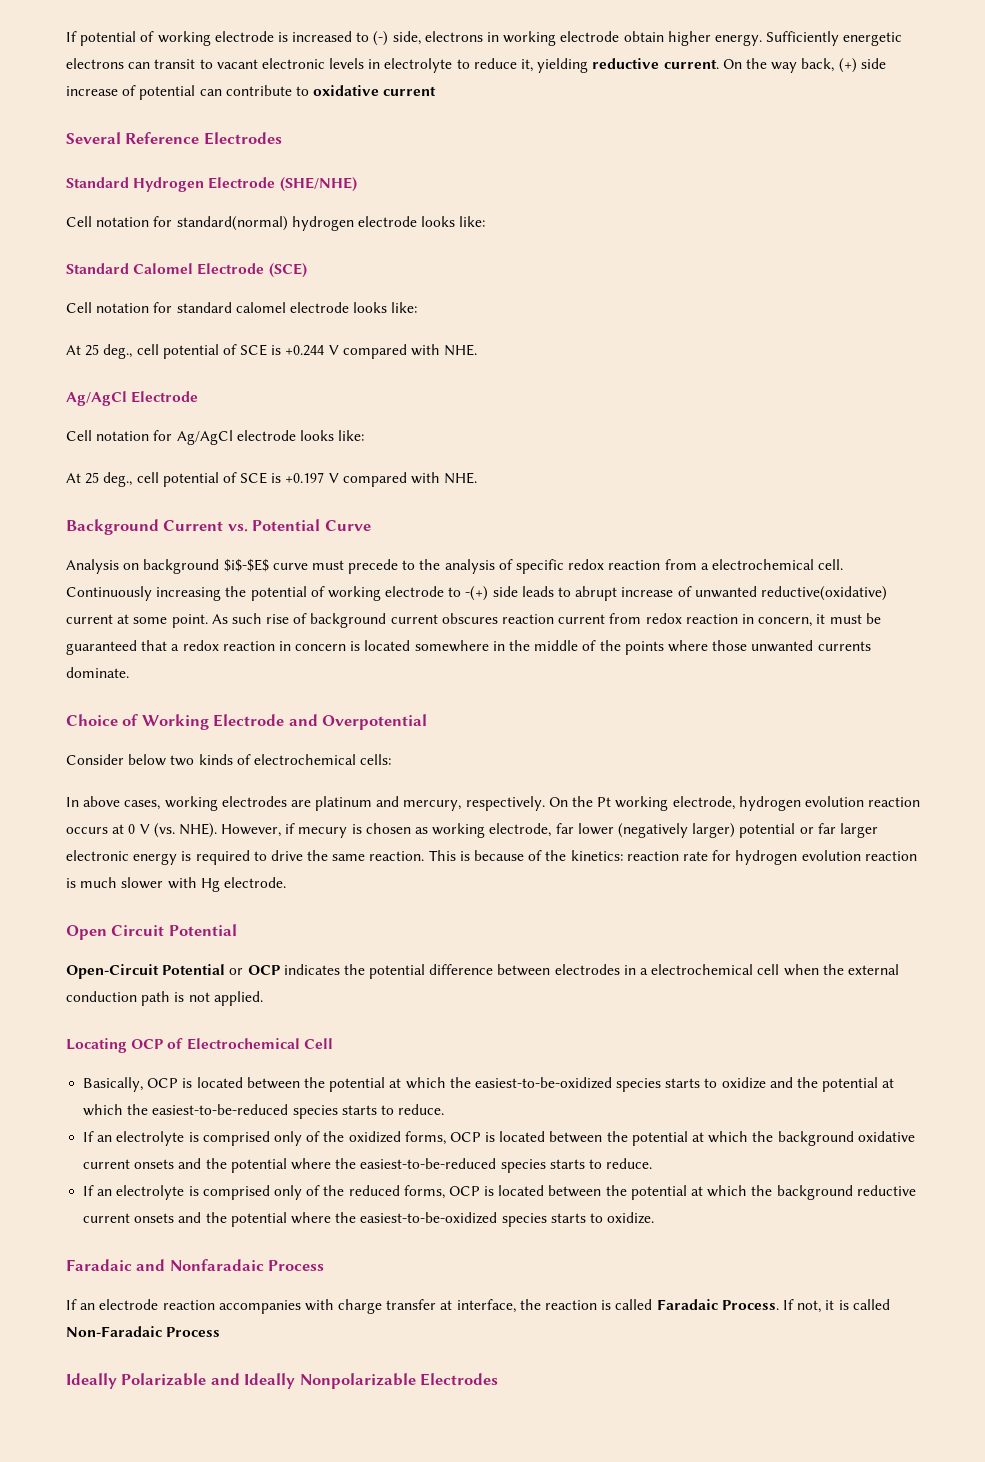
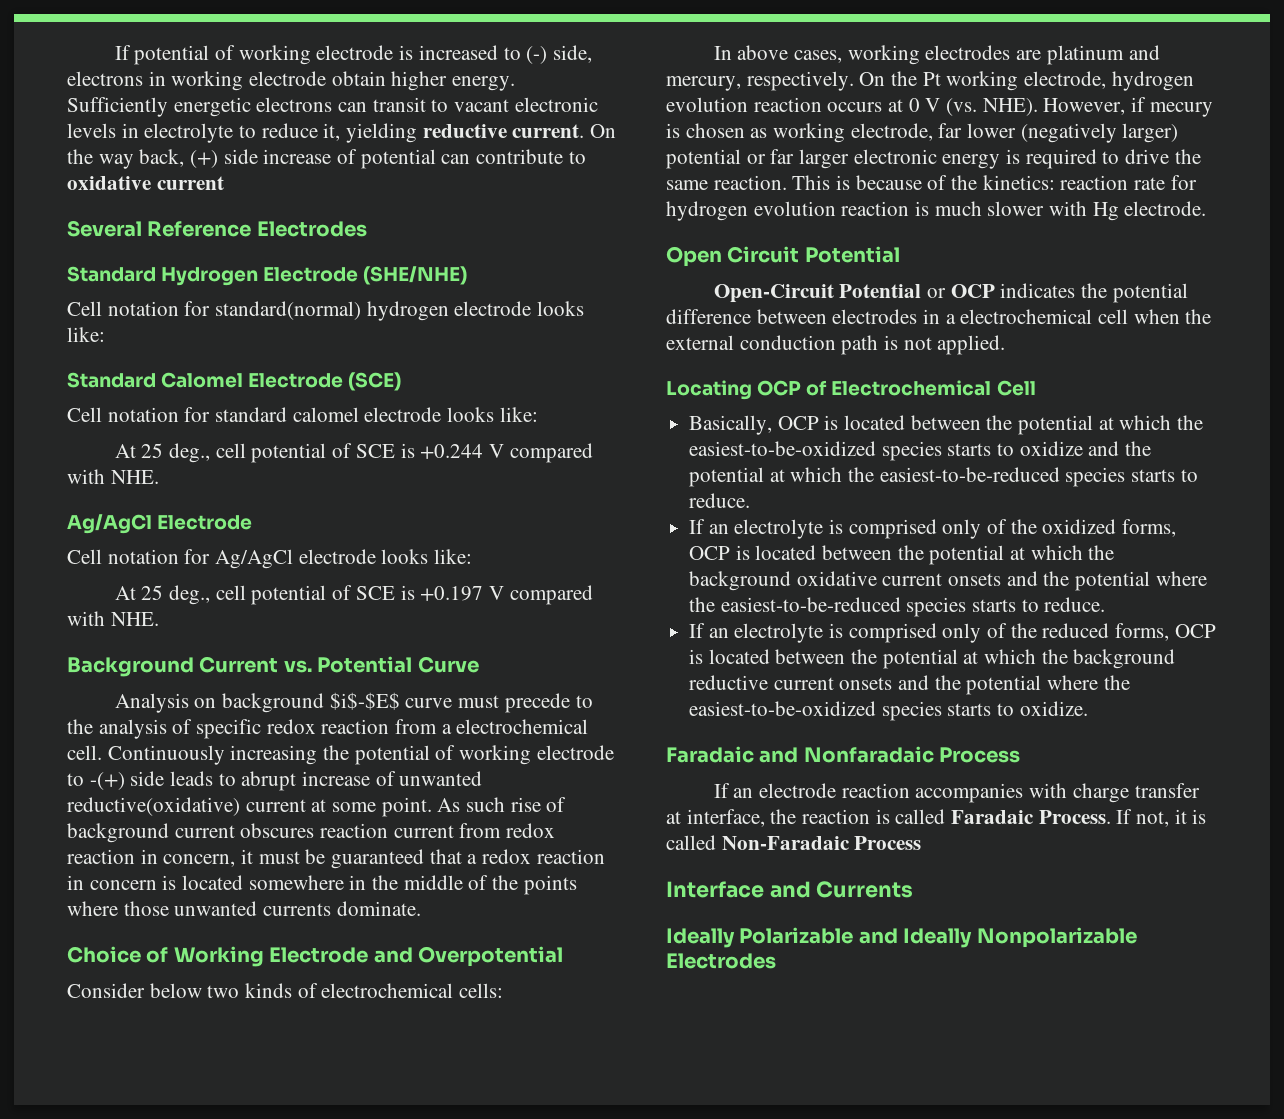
+ Interface and Currents

